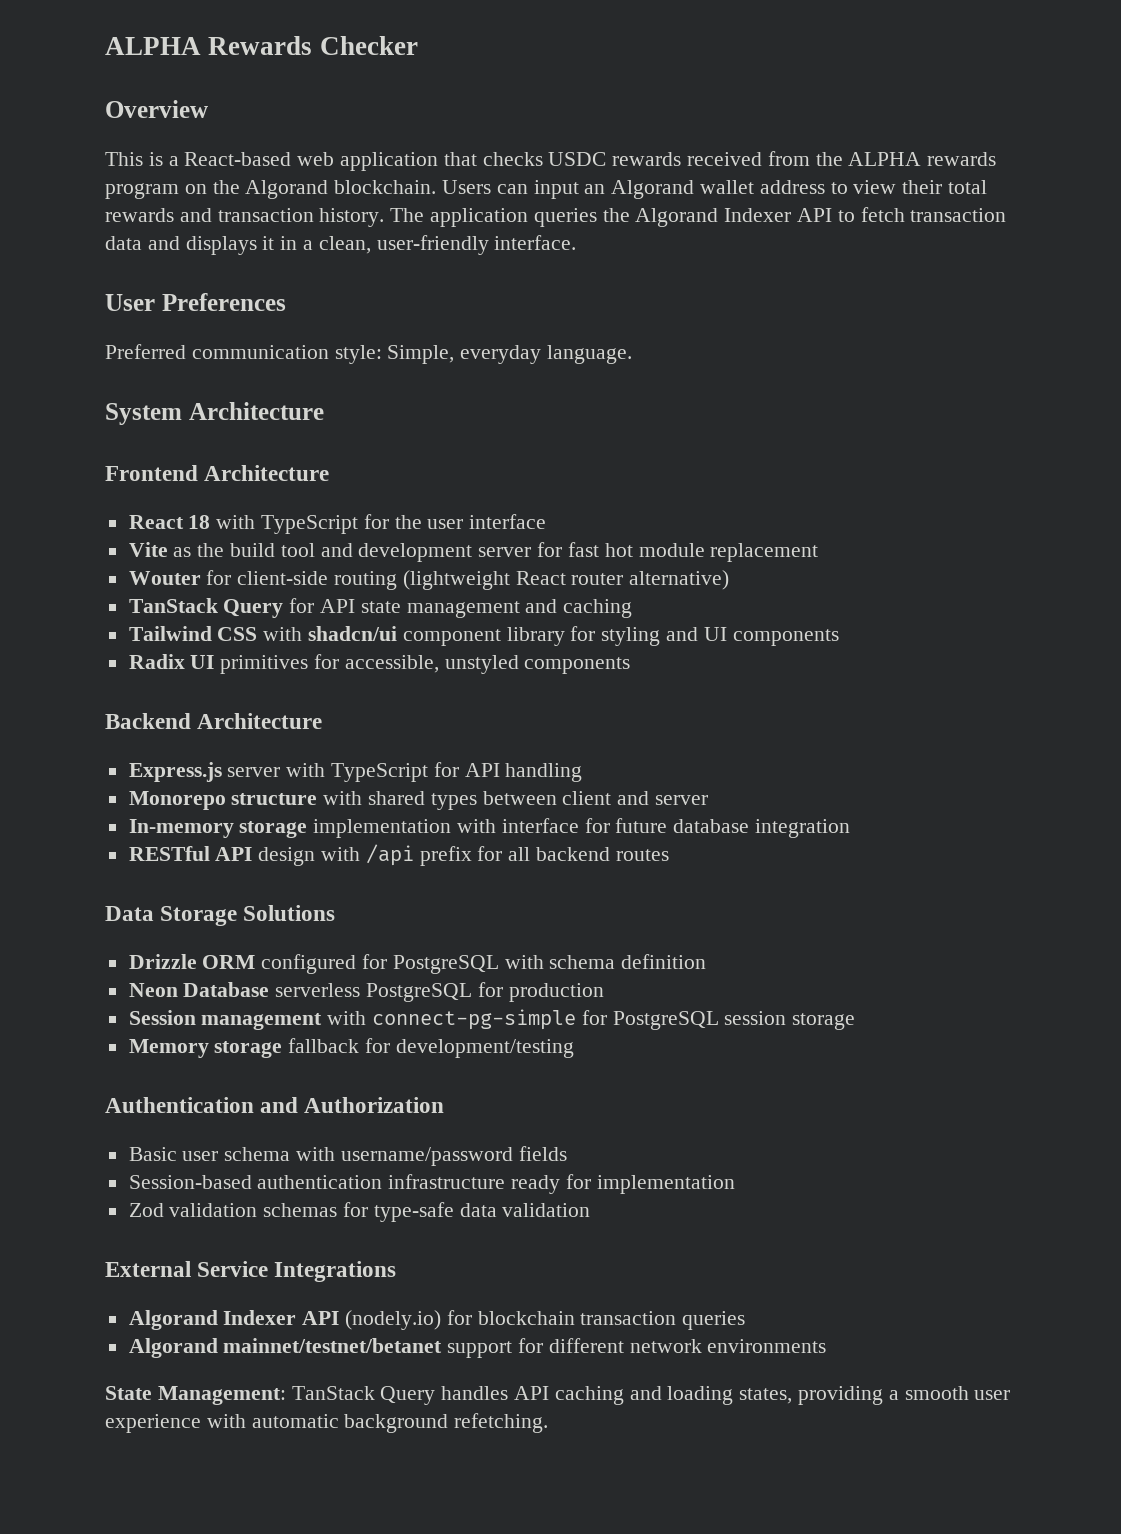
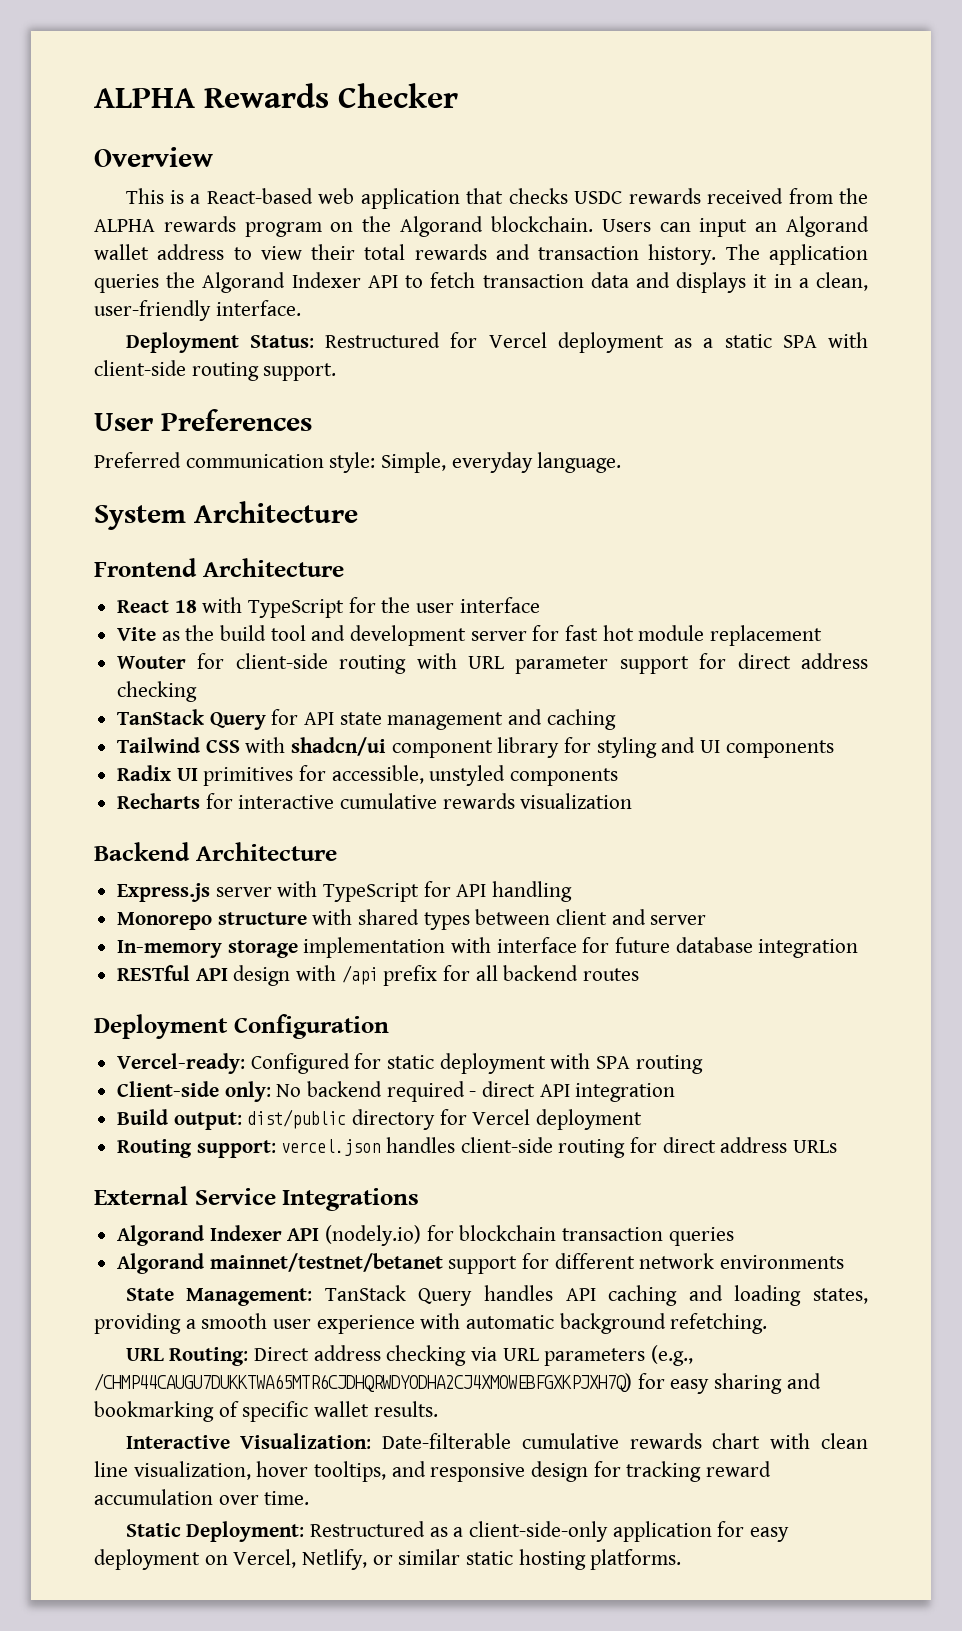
+ Deployment Status: Restructured for Vercel deployment as a static SPA with client-side routing support.
- Wouter for client-side routing (lightweight React router alternative)
+ Wouter for client-side routing with URL parameter support for direct address checking
+ Recharts for interactive cumulative rewards visualization
- Data Storage Solutions
- Drizzle ORM configured for PostgreSQL with schema definition
- Neon Database serverless PostgreSQL for production
- Session management with connect-pg-simple for PostgreSQL session storage
- Memory storage fallback for development/testing
- Authentication and Authorization
- Basic user schema with username/password fields
- Session-based authentication infrastructure ready for implementation
- Zod validation schemas for type-safe data validation
+ Deployment Configuration
+ Vercel-ready: Configured for static deployment with SPA routing
+ Client-side only: No backend required - direct API integration
+ Build output: dist/public directory for Vercel deployment
+ Routing support: vercel.json handles client-side routing for direct address URLs
+ URL Routing: Direct address checking via URL parameters (e.g., /CHMP44CAUGU7DUKKTWA65MTR6CJDHQRWDYODHA2CJ4XMOWEBFGXKPJXH7Q) for easy sharing and bookmarking of specific wallet results.
+ Interactive Visualization: Date-filterable cumulative rewards chart with clean line visualization, hover tooltips, and responsive design for tracking reward accumulation over time.
+ Static Deployment: Restructured as a client-side-only application for easy deployment on Vercel, Netlify, or similar static hosting platforms.

